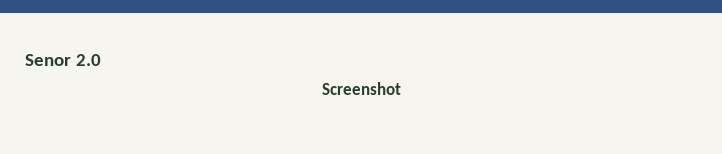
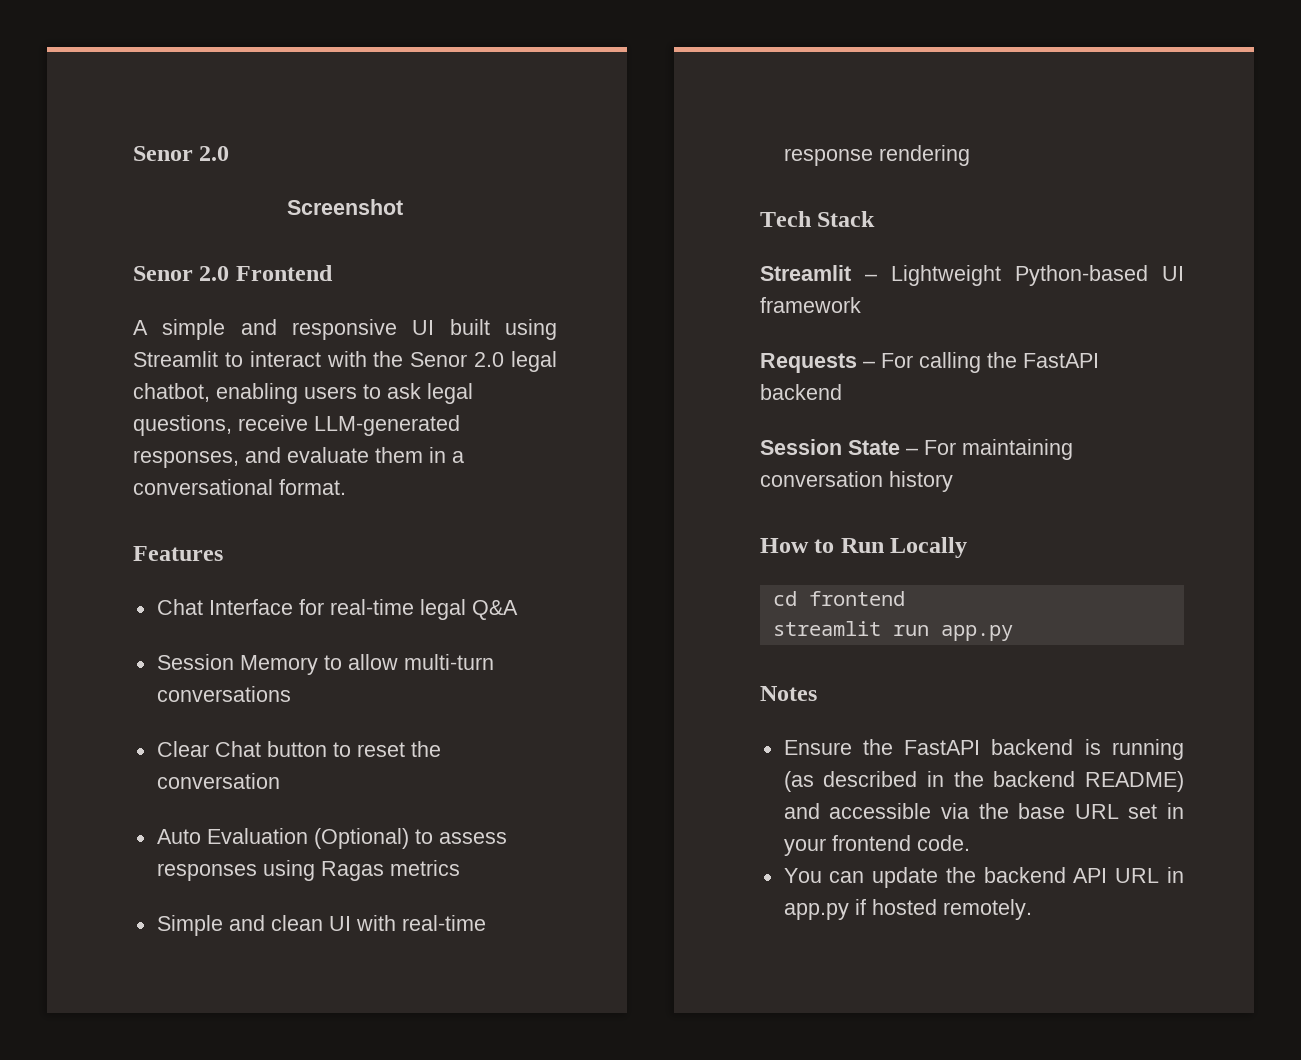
+ Senor 2.0 Frontend
+ A simple and responsive UI built using Streamlit to interact with the Senor 2.0 legal chatbot, enabling users to ask legal questions, receive LLM-generated responses, and evaluate them in a conversational format.
+ Features
+ Chat Interface for real-time legal Q&A
+ Session Memory to allow multi-turn conversations
+ Clear Chat button to reset the conversation
+ Auto Evaluation (Optional) to assess responses using Ragas metrics
+ Simple and clean UI with real-time response rendering
+ Tech Stack
+ Streamlit – Lightweight Python-based UI framework
+ Requests – For calling the FastAPI backend
+ Session State – For maintaining conversation history
+ How to Run Locally
+ cd frontend
+ streamlit run app.py
+ Notes
+ Ensure the FastAPI backend is running (as described in the backend README) and accessible via the base URL set in your frontend code.
+ You can update the backend API URL in app.py if hosted remotely.

